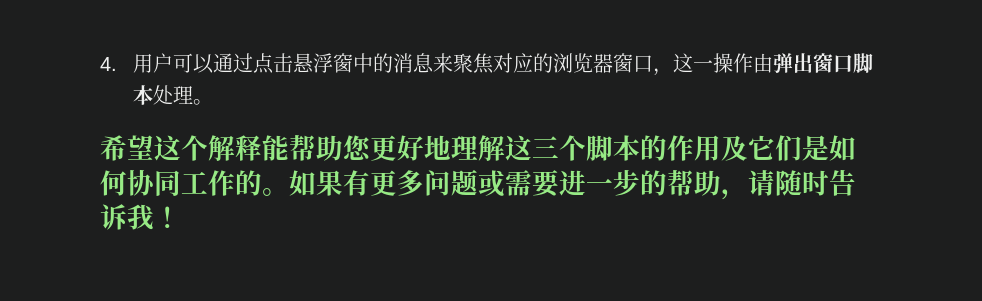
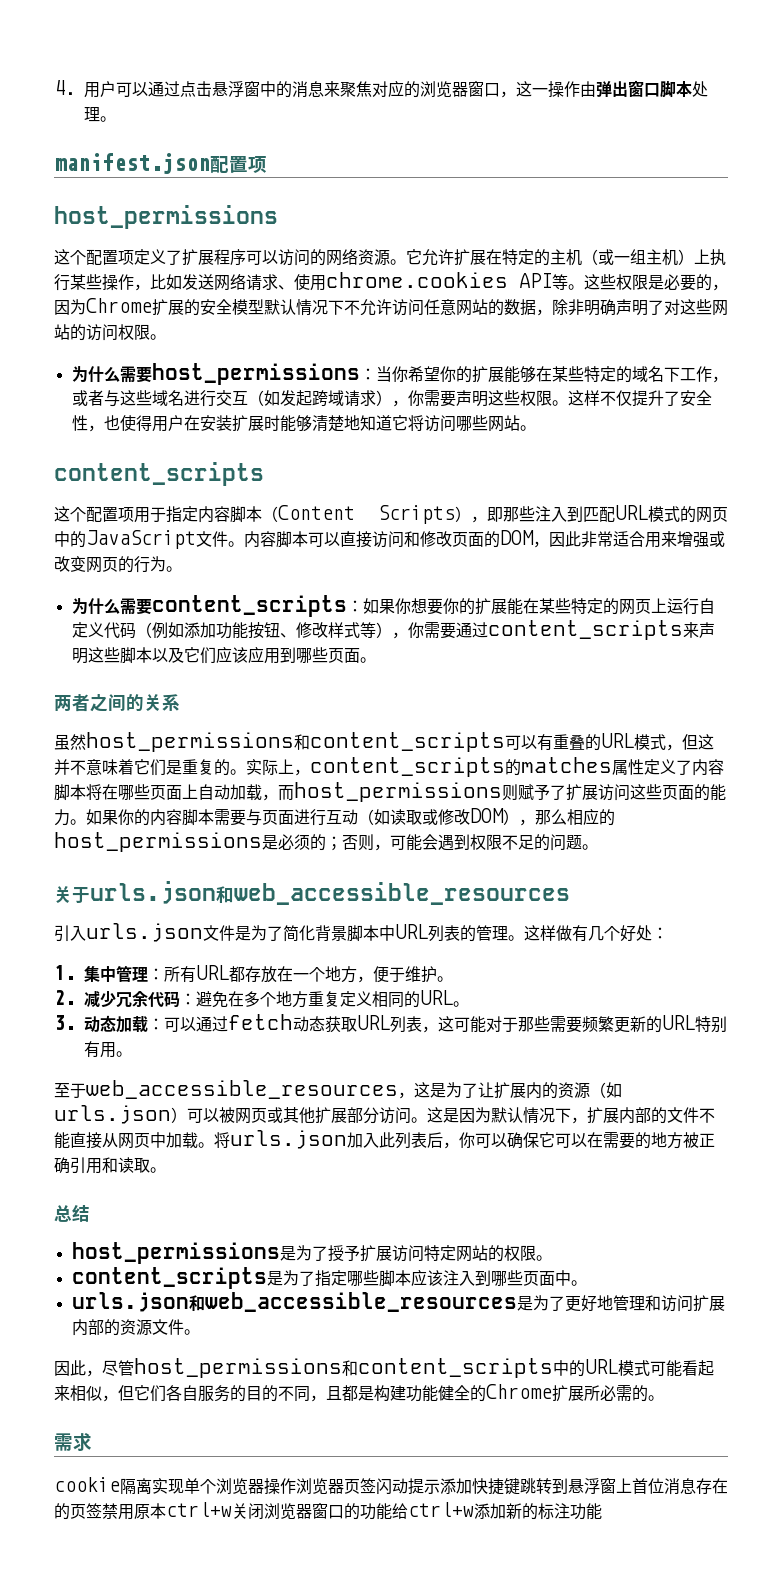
- 希望这个解释能帮助您更好地理解这三个脚本的作用及它们是如何协同工作的。如果有更多问题或需要进一步的帮助，请随时告诉我！
+ manifest.json配置项
+ host_permissions
+ 这个配置项定义了扩展程序可以访问的网络资源。它允许扩展在特定的主机（或一组主机）上执行某些操作，比如发送网络请求、使用chrome.cookies API等。这些权限是必要的，因为Chrome扩展的安全模型默认情况下不允许访问任意网站的数据，除非明确声明了对这些网站的访问权限。
+ 为什么需要host_permissions：当你希望你的扩展能够在某些特定的域名下工作，或者与这些域名进行交互（如发起跨域请求），你需要声明这些权限。这样不仅提升了安全性，也使得用户在安装扩展时能够清楚地知道它将访问哪些网站。
+ content_scripts
+ 这个配置项用于指定内容脚本（Content Scripts），即那些注入到匹配URL模式的网页中的JavaScript文件。内容脚本可以直接访问和修改页面的DOM，因此非常适合用来增强或改变网页的行为。
+ 为什么需要content_scripts：如果你想要你的扩展能在某些特定的网页上运行自定义代码（例如添加功能按钮、修改样式等），你需要通过content_scripts来声明这些脚本以及它们应该应用到哪些页面。
+ 两者之间的关系
+ 虽然host_permissions和content_scripts可以有重叠的URL模式，但这并不意味着它们是重复的。实际上，content_scripts的matches属性定义了内容脚本将在哪些页面上自动加载，而host_permissions则赋予了扩展访问这些页面的能力。如果你的内容脚本需要与页面进行互动（如读取或修改DOM），那么相应的host_permissions是必须的；否则，可能会遇到权限不足的问题。
+ 关于urls.json和web_accessible_resources
+ 引入urls.json文件是为了简化背景脚本中URL列表的管理。这样做有几个好处：
+ 1.集中管理：所有URL都存放在一个地方，便于维护。
+ 2.减少冗余代码：避免在多个地方重复定义相同的URL。
+ 3.动态加载：可以通过fetch动态获取URL列表，这可能对于那些需要频繁更新的URL特别有用。
+ 至于web_accessible_resources，这是为了让扩展内的资源（如urls.json）可以被网页或其他扩展部分访问。这是因为默认情况下，扩展内部的文件不能直接从网页中加载。将urls.json加入此列表后，你可以确保它可以在需要的地方被正确引用和读取。
+ 总结
+ host_permissions是为了授予扩展访问特定网站的权限。
+ content_scripts是为了指定哪些脚本应该注入到哪些页面中。
+ urls.json和web_accessible_resources是为了更好地管理和访问扩展内部的资源文件。
+ 因此，尽管host_permissions和content_scripts中的URL模式可能看起来相似，但它们各自服务的目的不同，且都是构建功能健全的Chrome扩展所必需的。
+ 需求
+ cookie隔离实现单个浏览器操作浏览器页签闪动提示添加快捷键跳转到悬浮窗上首位消息存在的页签禁用原本ctrl+w关闭浏览器窗口的功能给ctrl+w添加新的标注功能

